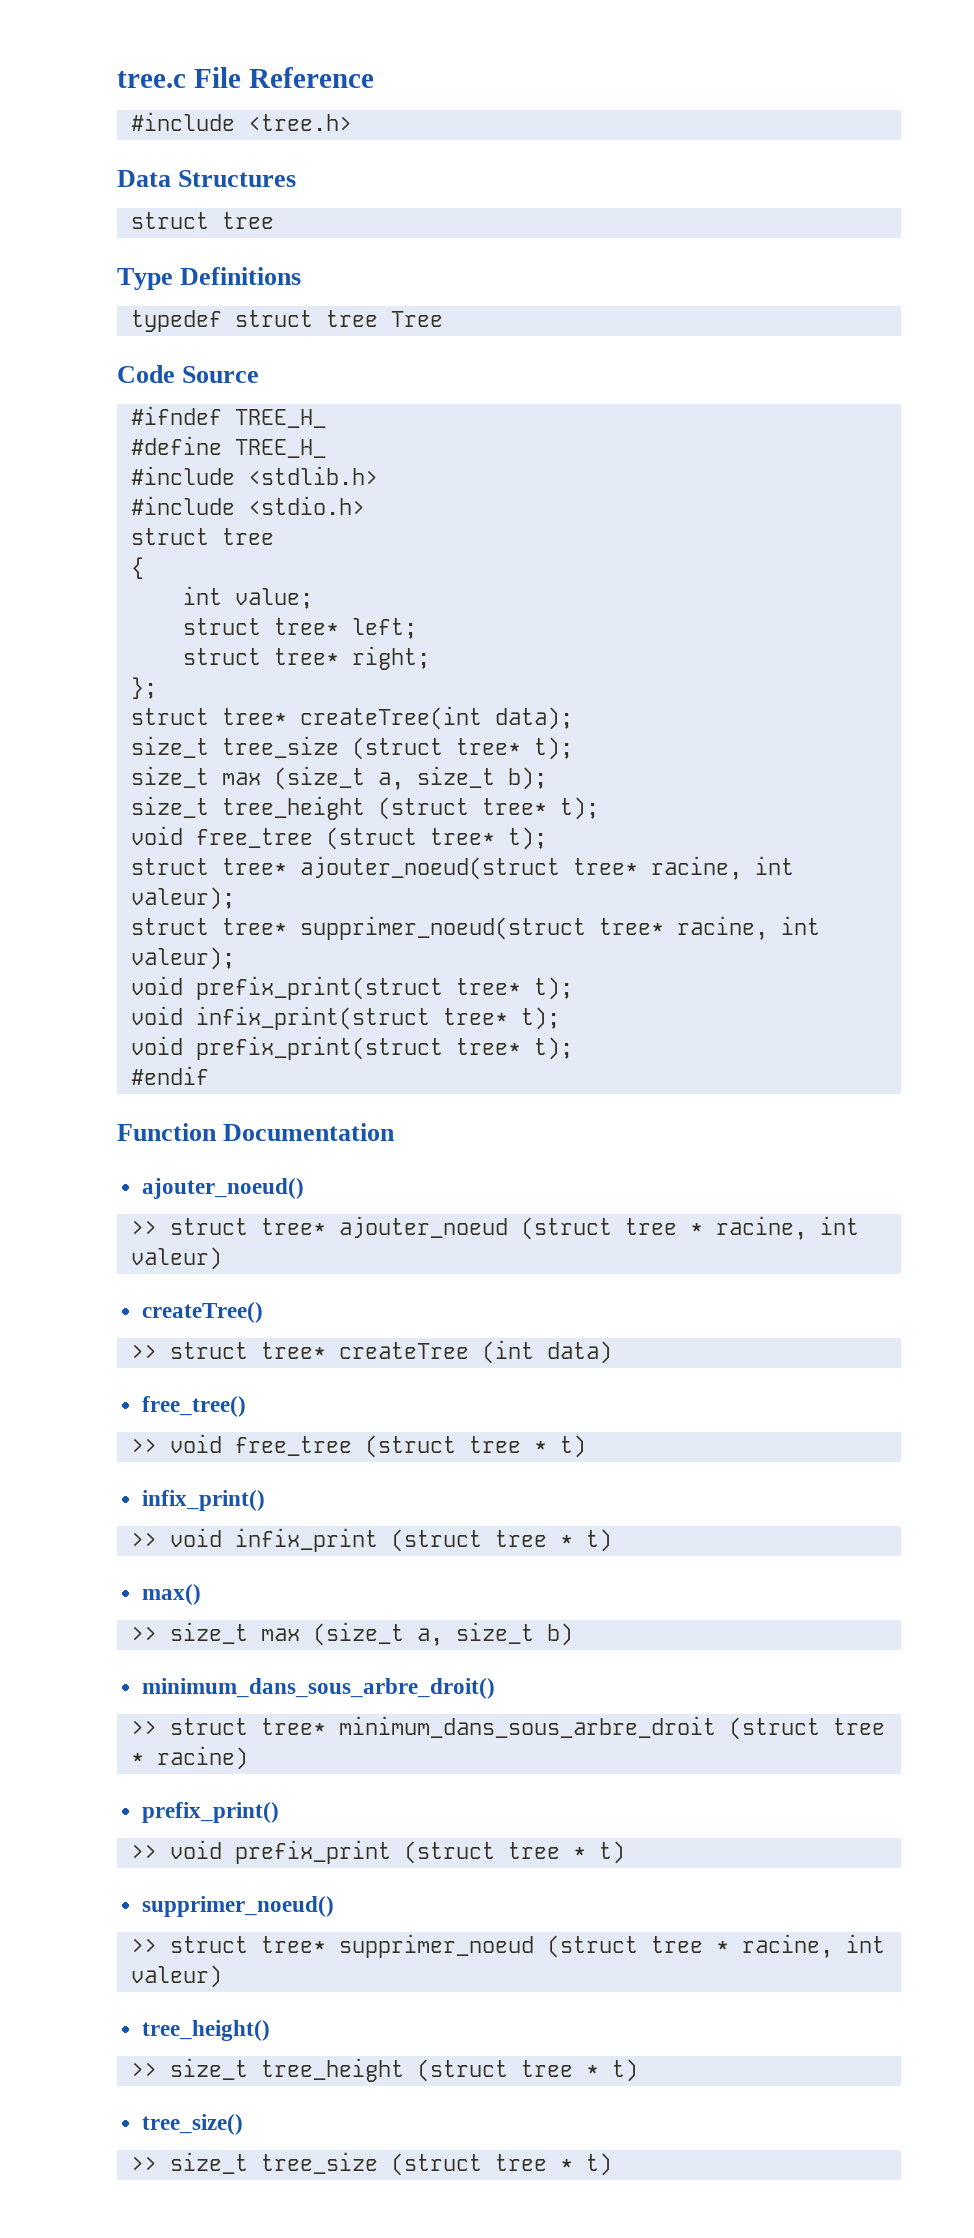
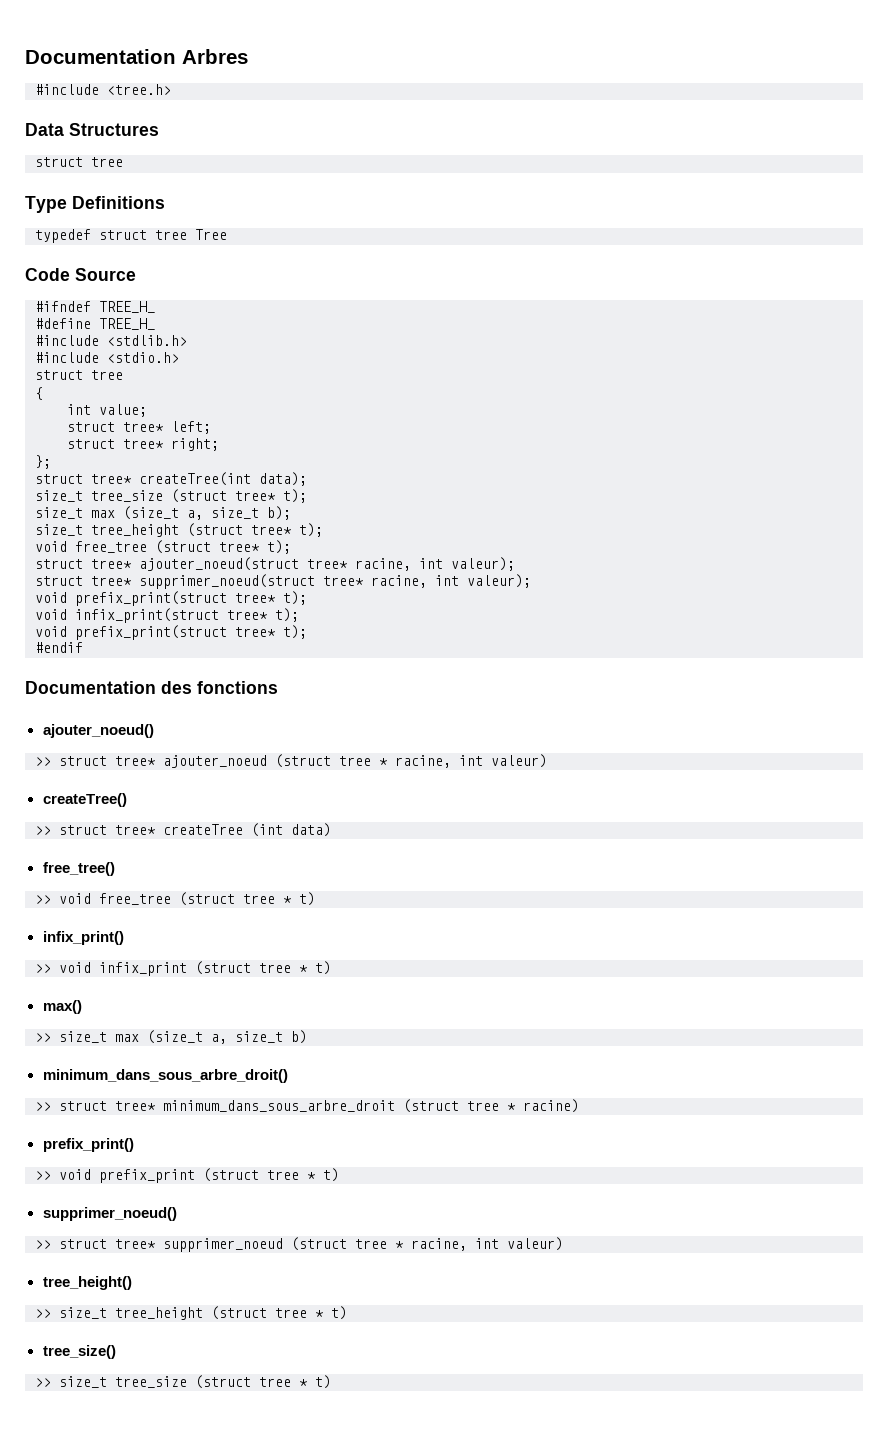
- tree.c File Reference
+ Documentation Arbres
- Function Documentation
+ Documentation des fonctions

